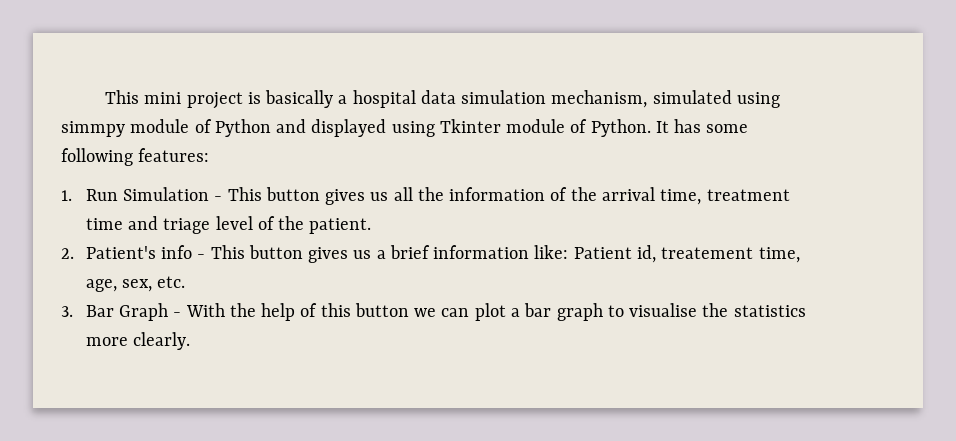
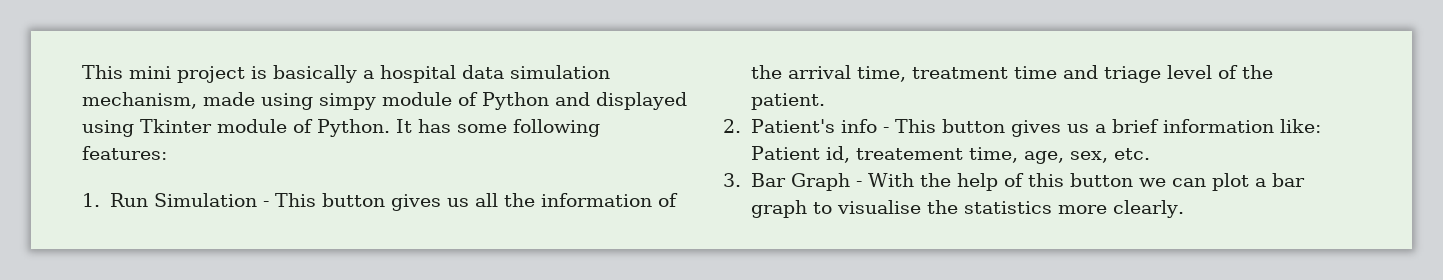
- This mini project is basically a hospital data simulation mechanism, simulated using simmpy module of Python and displayed using Tkinter module of Python.
+ This mini project is basically a hospital data simulation mechanism, made using simpy module of Python and displayed using Tkinter module of Python.

